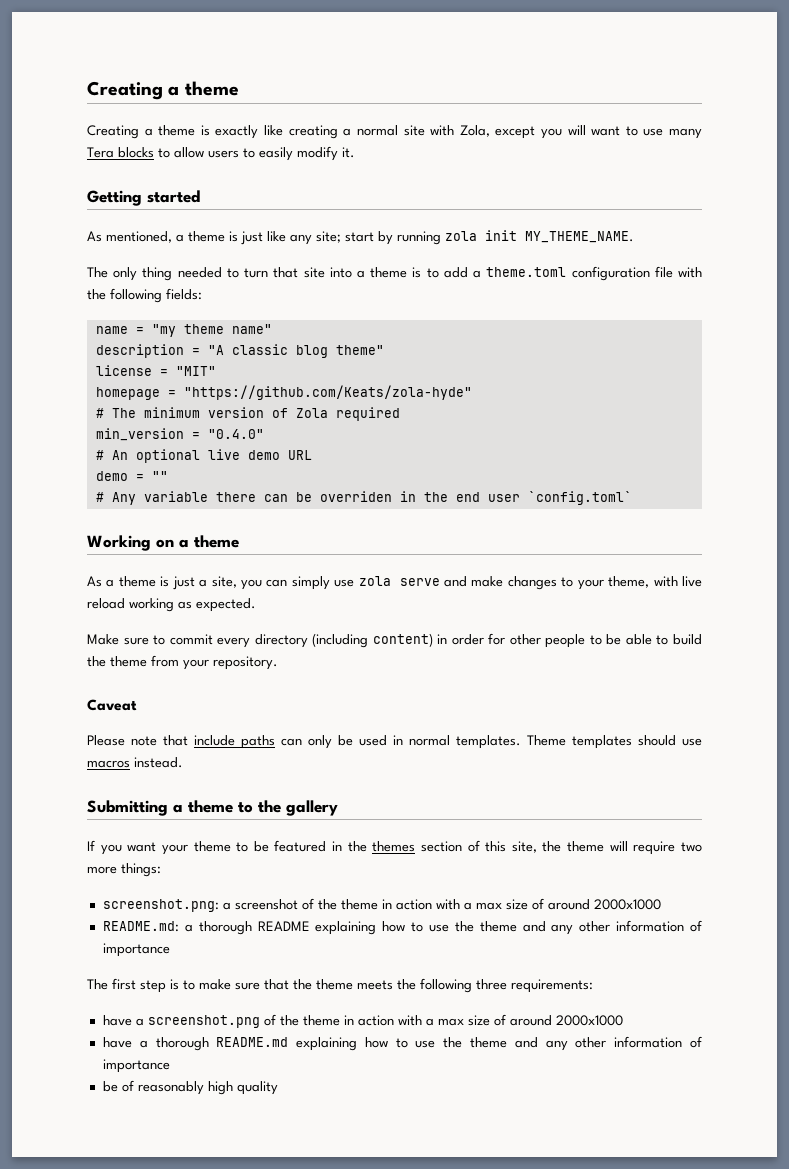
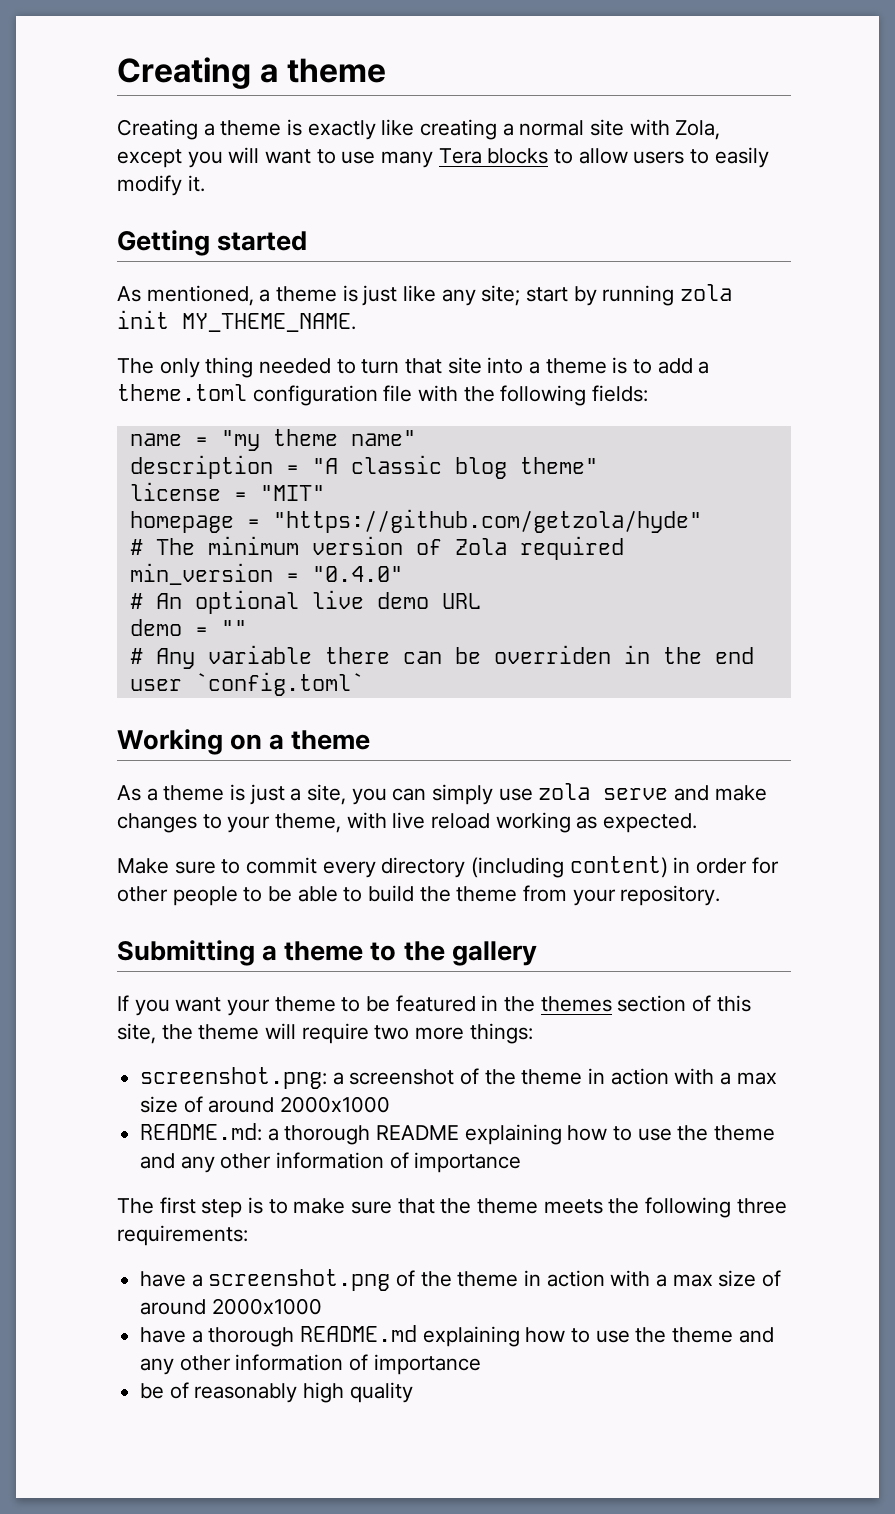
- homepage = "https://github.com/Keats/zola-hyde"
+ homepage = "https://github.com/getzola/hyde"
- Caveat
- Please note that include paths can only be used in normal templates. Theme templates should use macros instead.

